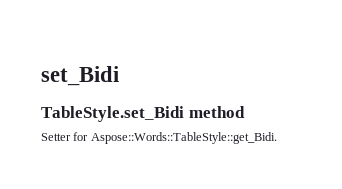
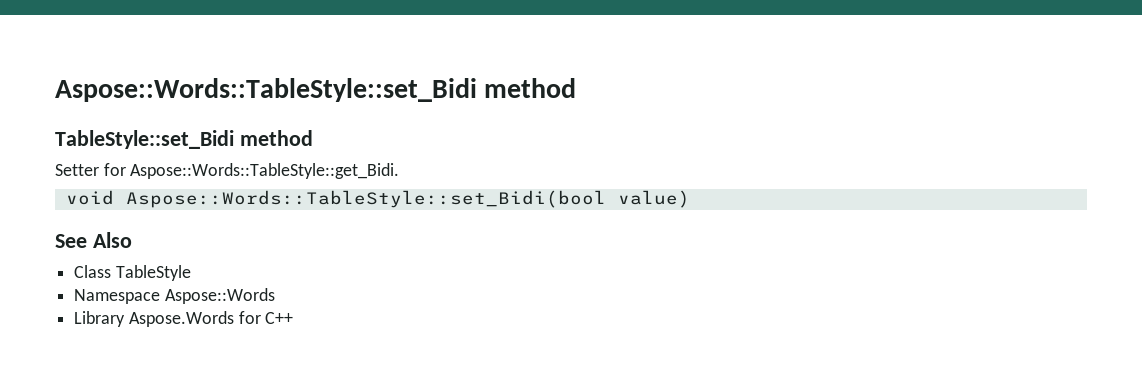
- set_Bidi
- TableStyle.set_Bidi method
+ Aspose::Words::TableStyle::set_Bidi method
+ TableStyle::set_Bidi method
+ void Aspose::Words::TableStyle::set_Bidi(bool value)
+ See Also
+ Class TableStyle
+ Namespace Aspose::Words
+ Library Aspose.Words for C++

